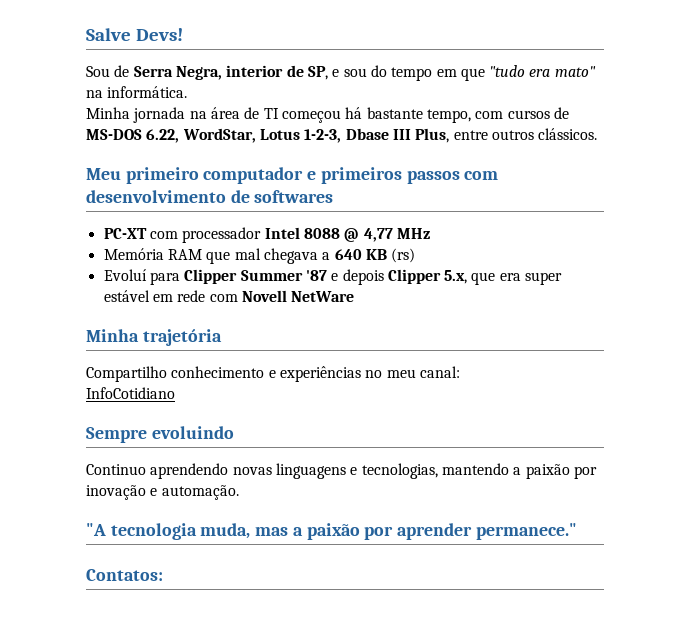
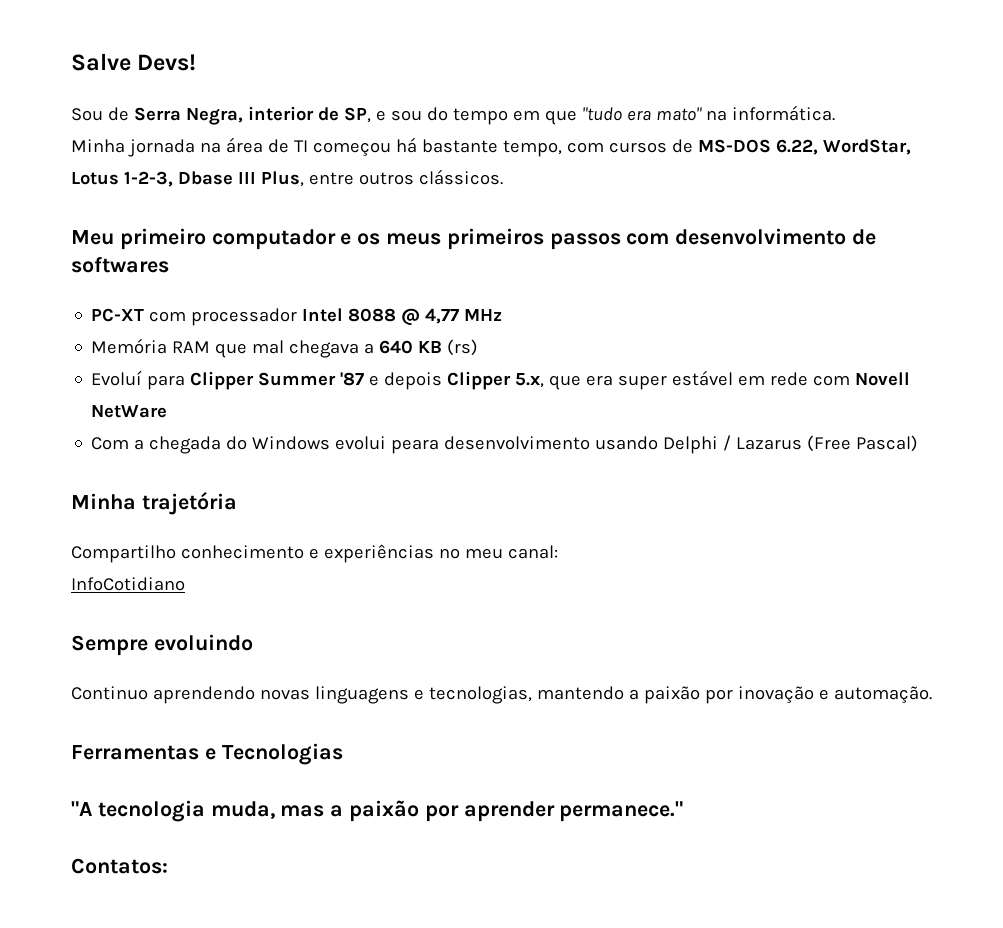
- Meu primeiro computador e primeiros passos com desenvolvimento de softwares
+ Meu primeiro computador e os meus primeiros passos com desenvolvimento de softwares
+ Com a chegada do Windows evolui peara desenvolvimento usando Delphi / Lazarus (Free Pascal)
+ Ferramentas e Tecnologias

